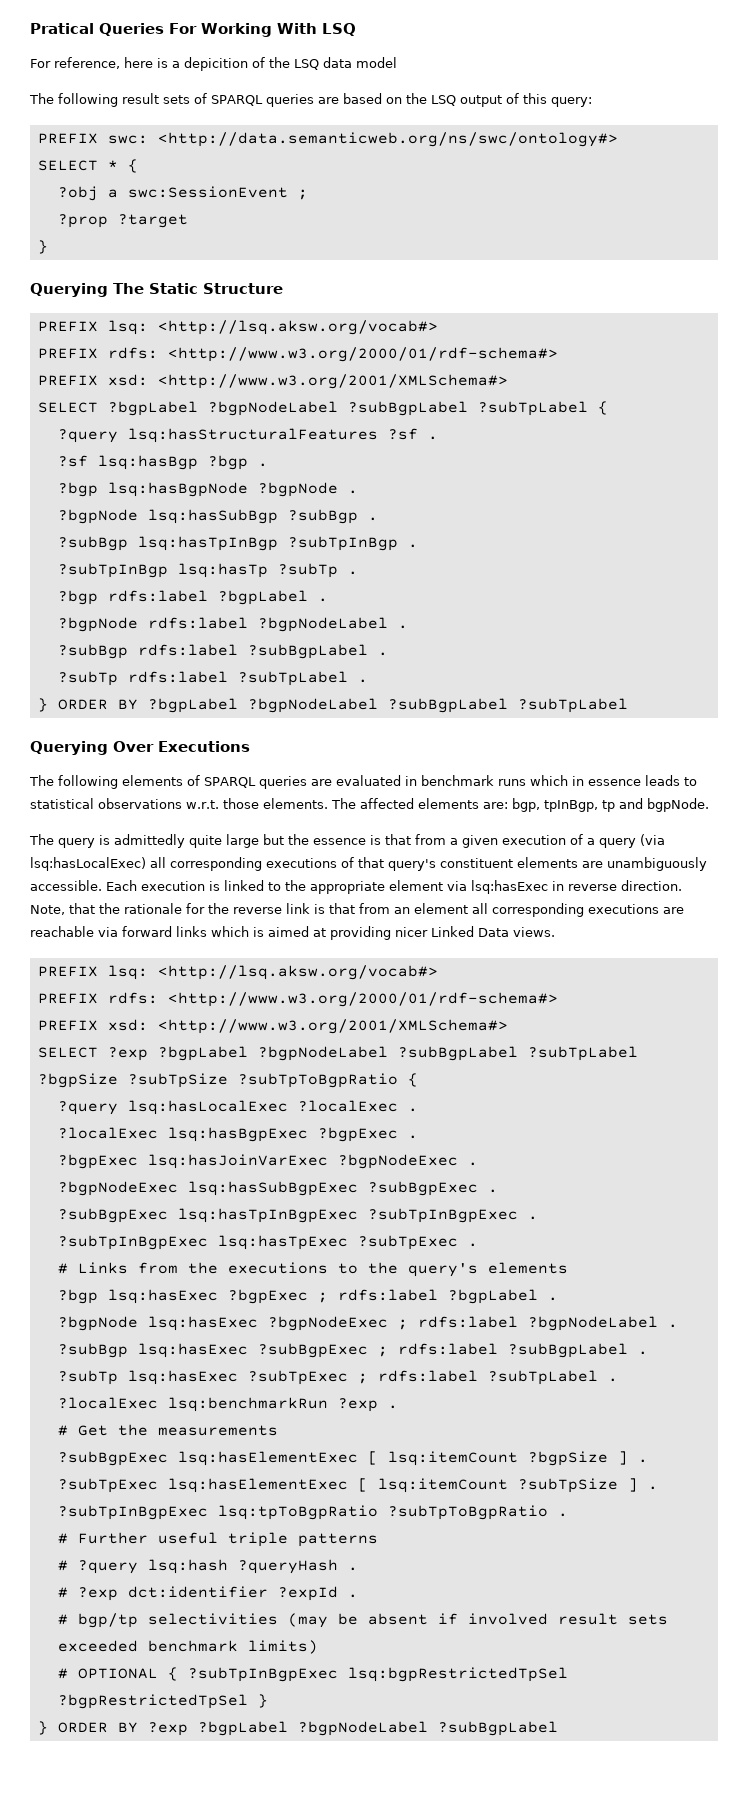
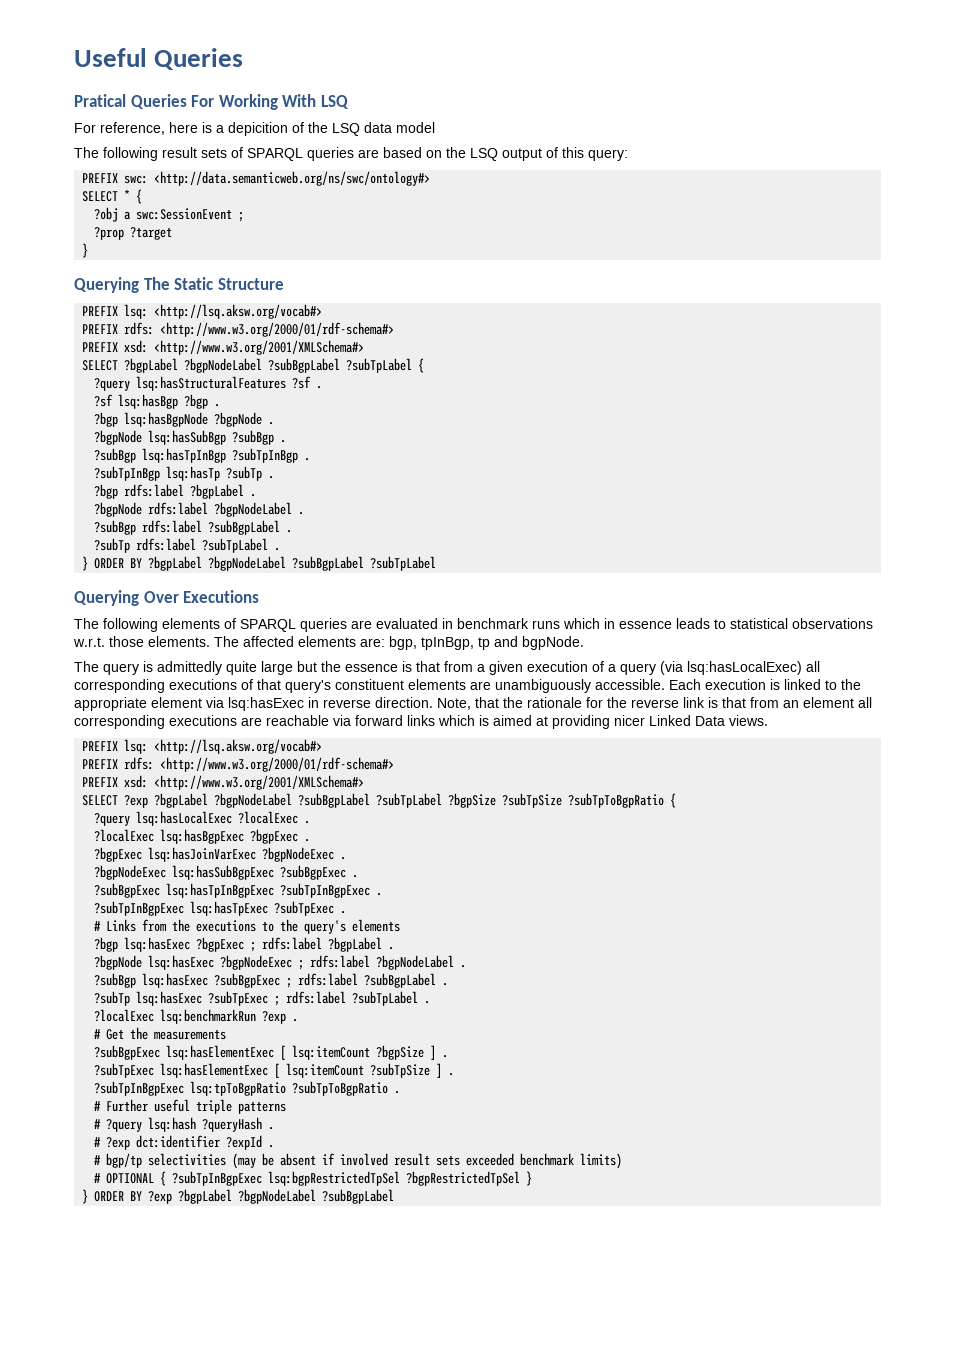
+ Useful Queries

